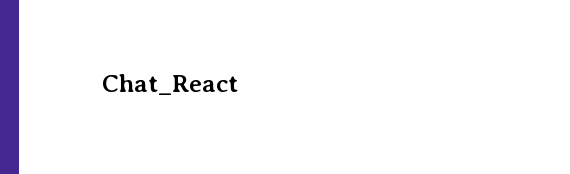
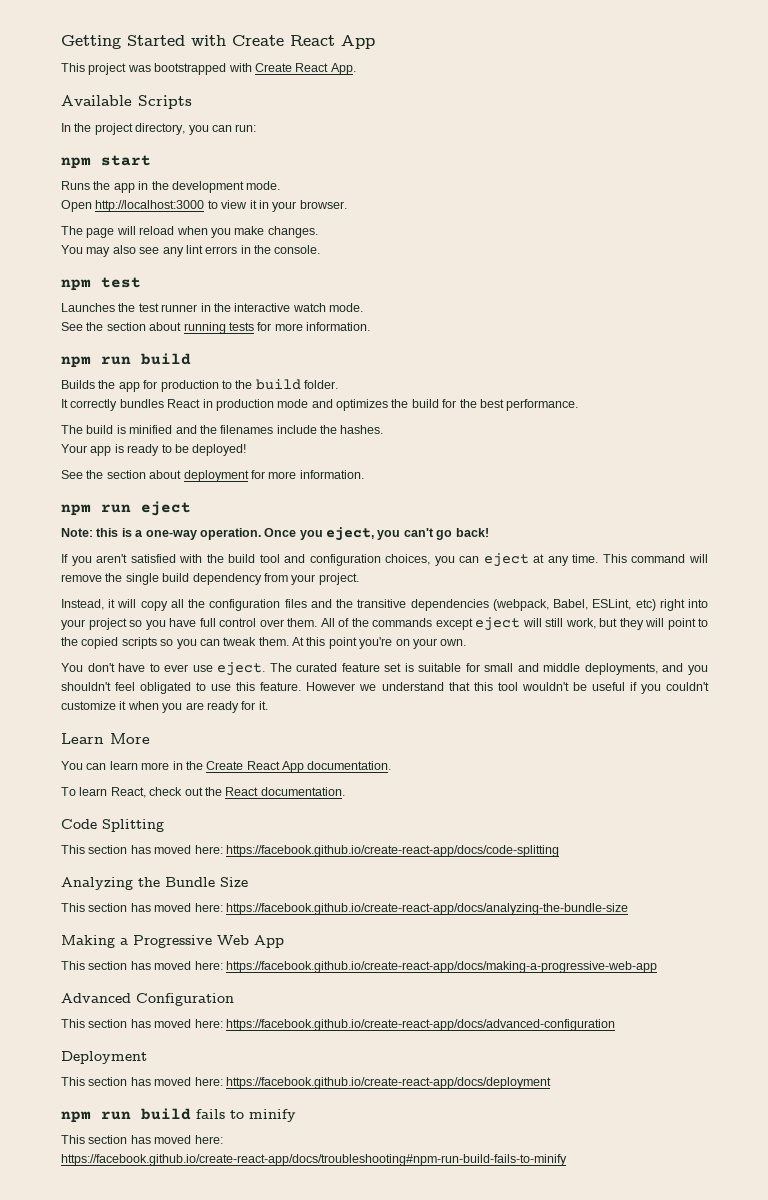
- Chat_React
+ Getting Started with Create React App
+ This project was bootstrapped with Create React App.
+ Available Scripts
+ In the project directory, you can run:
+ npm start
+ Runs the app in the development mode.
+ Open http://localhost:3000 to view it in your browser.
+ The page will reload when you make changes.
+ You may also see any lint errors in the console.
+ npm test
+ Launches the test runner in the interactive watch mode.
+ See the section about running tests for more information.
+ npm run build
+ Builds the app for production to the build folder.
+ It correctly bundles React in production mode and optimizes the build for the best performance.
+ The build is minified and the filenames include the hashes.
+ Your app is ready to be deployed!
+ See the section about deployment for more information.
+ npm run eject
+ Note: this is a one-way operation. Once you eject, you can't go back!
+ If you aren't satisfied with the build tool and configuration choices, you can eject at any time. This command will remove the single build dependency from your project.
+ Instead, it will copy all the configuration files and the transitive dependencies (webpack, Babel, ESLint, etc) right into your project so you have full control over them. All of the commands except eject will still work, but they will point to the copied scripts so you can tweak them. At this point you're on your own.
+ You don't have to ever use eject. The curated feature set is suitable for small and middle deployments, and you shouldn't feel obligated to use this feature. However we understand that this tool wouldn't be useful if you couldn't customize it when you are ready for it.
+ Learn More
+ You can learn more in the Create React App documentation.
+ To learn React, check out the React documentation.
+ Code Splitting
+ This section has moved here: https://facebook.github.io/create-react-app/docs/code-splitting
+ Analyzing the Bundle Size
+ This section has moved here: https://facebook.github.io/create-react-app/docs/analyzing-the-bundle-size
+ Making a Progressive Web App
+ This section has moved here: https://facebook.github.io/create-react-app/docs/making-a-progressive-web-app
+ Advanced Configuration
+ This section has moved here: https://facebook.github.io/create-react-app/docs/advanced-configuration
+ Deployment
+ This section has moved here: https://facebook.github.io/create-react-app/docs/deployment
+ npm run build fails to minify
+ This section has moved here: https://facebook.github.io/create-react-app/docs/troubleshooting#npm-run-build-fails-to-minify

